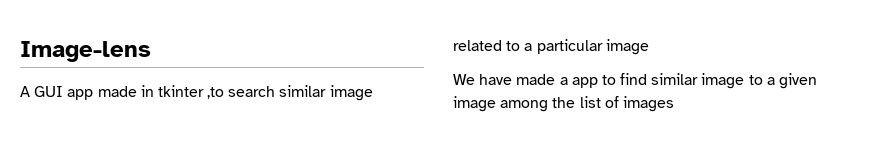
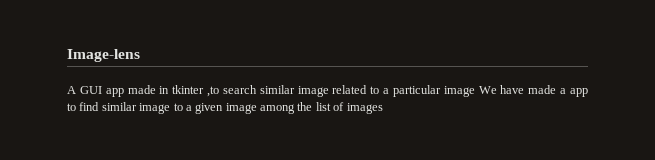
- A GUI app made in tkinter ,to search similar image related to a particular image
- We have made a app to find similar image to a given image among the list of images
+ A GUI app made in tkinter ,to search similar image related to a particular image We have made a app to find similar image to a given image among the list of images

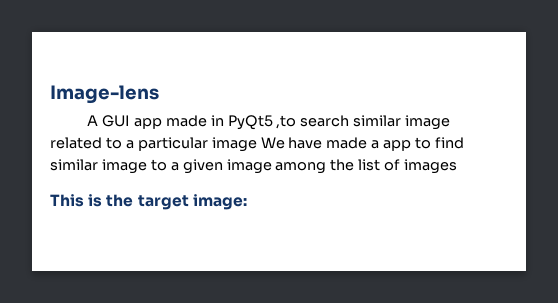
- A GUI app made in tkinter ,to search similar image related to a particular image We have made a app to find similar image to a given image among the list of images
+ A GUI app made in PyQt5 ,to search similar image related to a particular image We have made a app to find similar image to a given image among the list of images
+ This is the target image:

